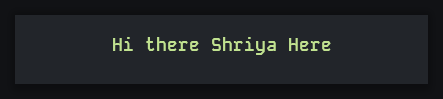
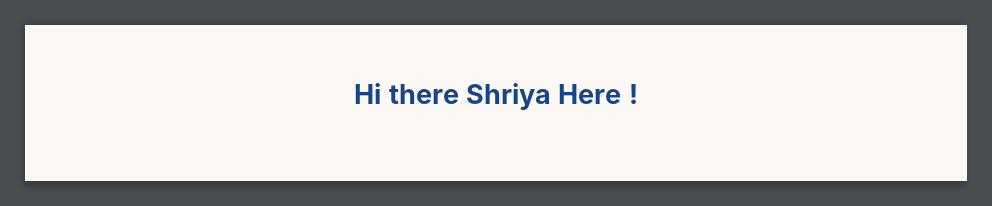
- Hi there Shriya Here
+ Hi there Shriya Here !

